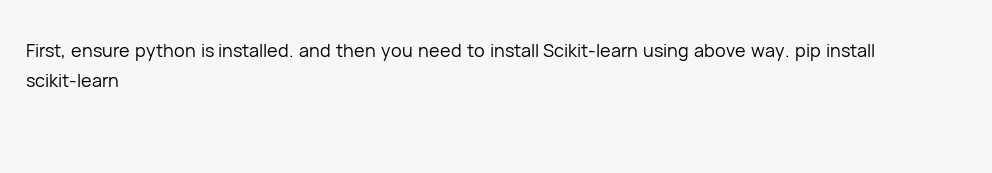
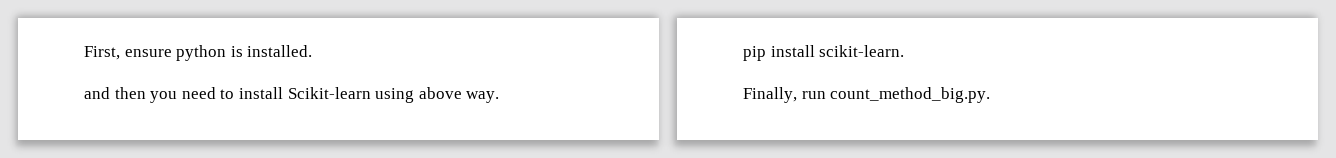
- First, ensure python is installed. and then you need to install Scikit-learn using above way. pip install scikit-learn
+ First, ensure python is installed.
+ and then you need to install Scikit-learn using above way.
+ pip install scikit-learn.
+ Finally, run count_method_big.py.

